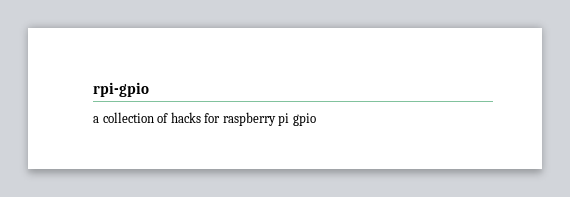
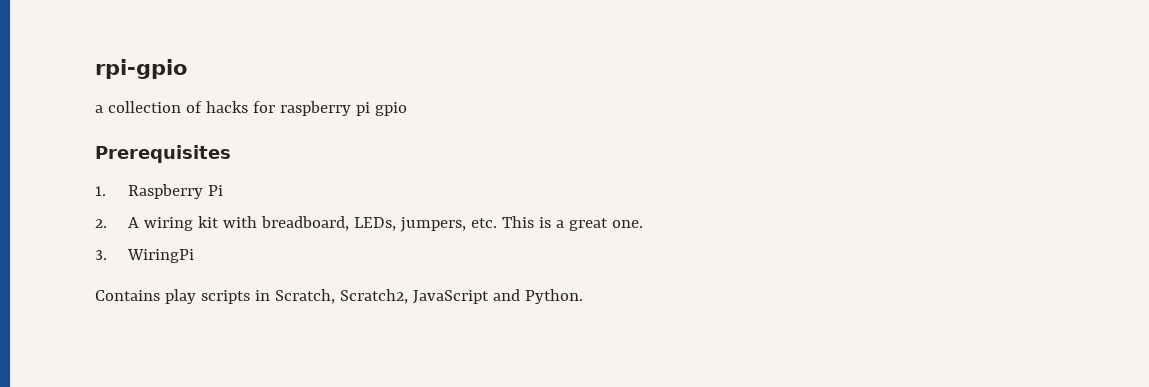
+ Prerequisites
+ 1. Raspberry Pi
+ 2. A wiring kit with breadboard, LEDs, jumpers, etc. This is a great one.
+ 3. WiringPi
+ Contains play scripts in Scratch, Scratch2, JavaScript and Python.

